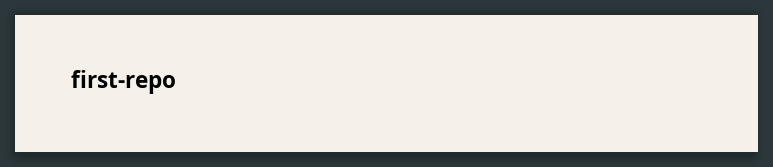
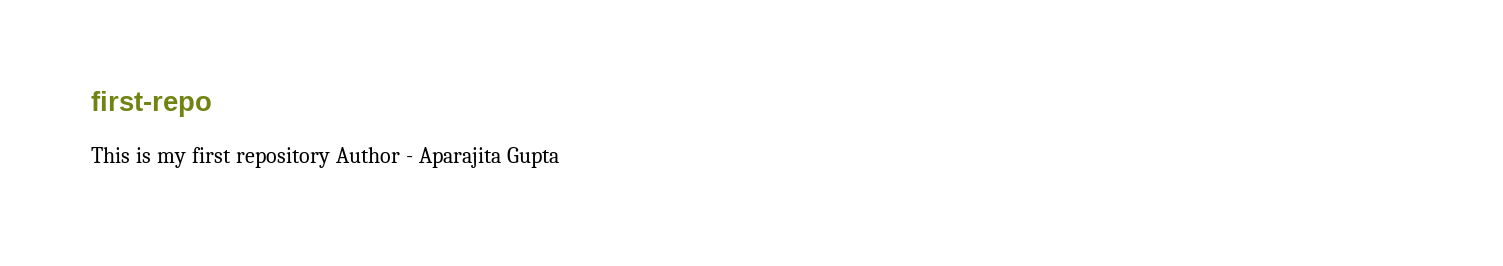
+ This is my first repository Author - Aparajita Gupta

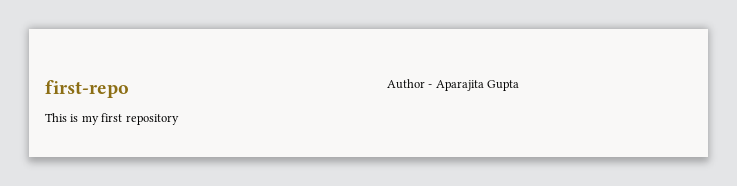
- This is my first repository Author - Aparajita Gupta
+ This is my first repository
+ Author - Aparajita Gupta

